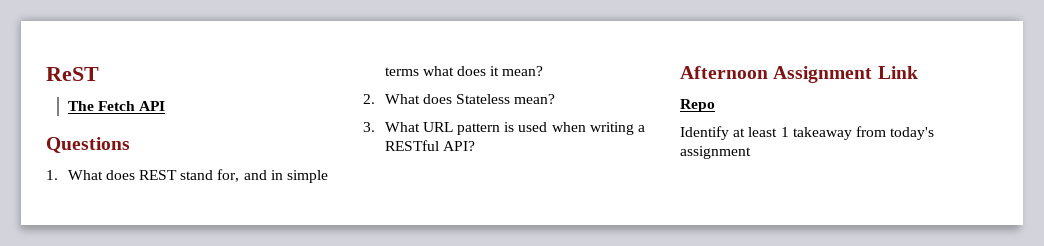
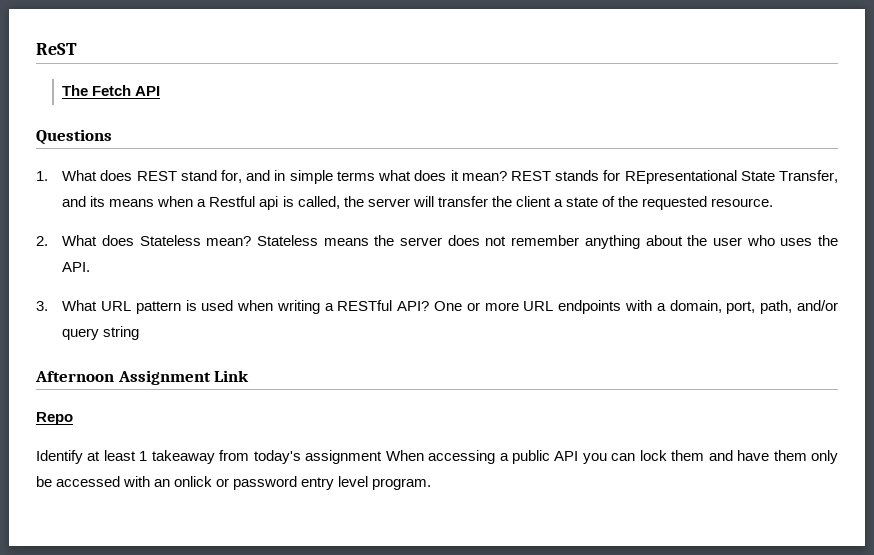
+ REST stands for REpresentational State Transfer, and its means when a Restful api is called, the server will transfer the client a state of the requested resource.
+ Stateless means the server does not remember anything about the user who uses the API.
+ One or more URL endpoints with a domain, port, path, and/or query string
- Identify at least 1 takeaway from today's assignment
+ Identify at least 1 takeaway from today's assignment When accessing a public API you can lock them and have them only be accessed with an onlick or password entry level program.

